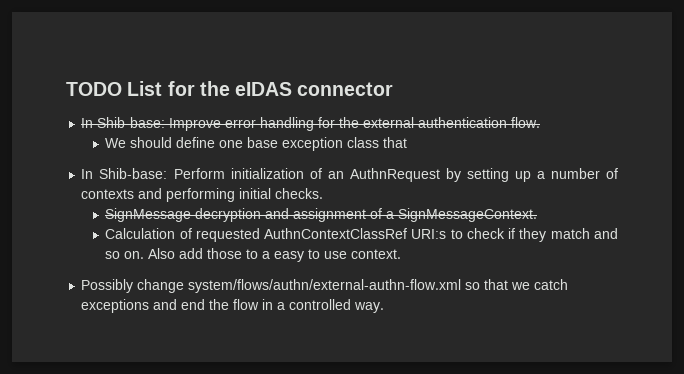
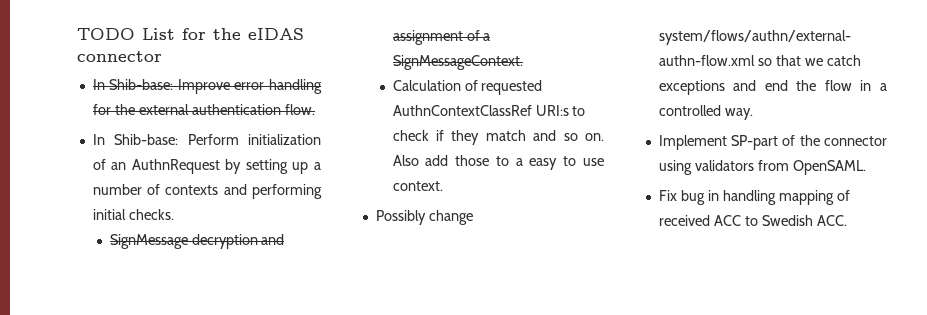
- We should define one base exception class that
+ Implement SP-part of the connector using validators from OpenSAML.
+ Fix bug in handling mapping of received ACC to Swedish ACC.

